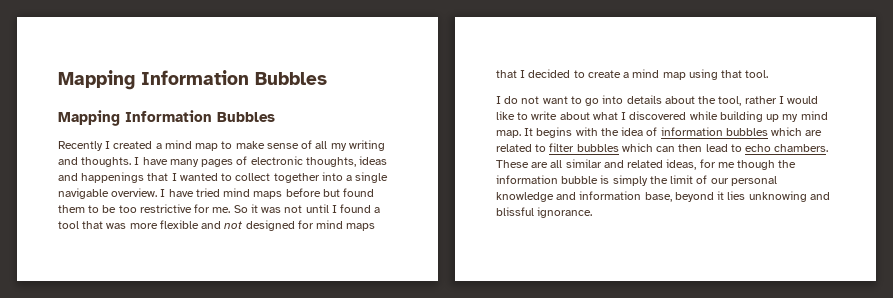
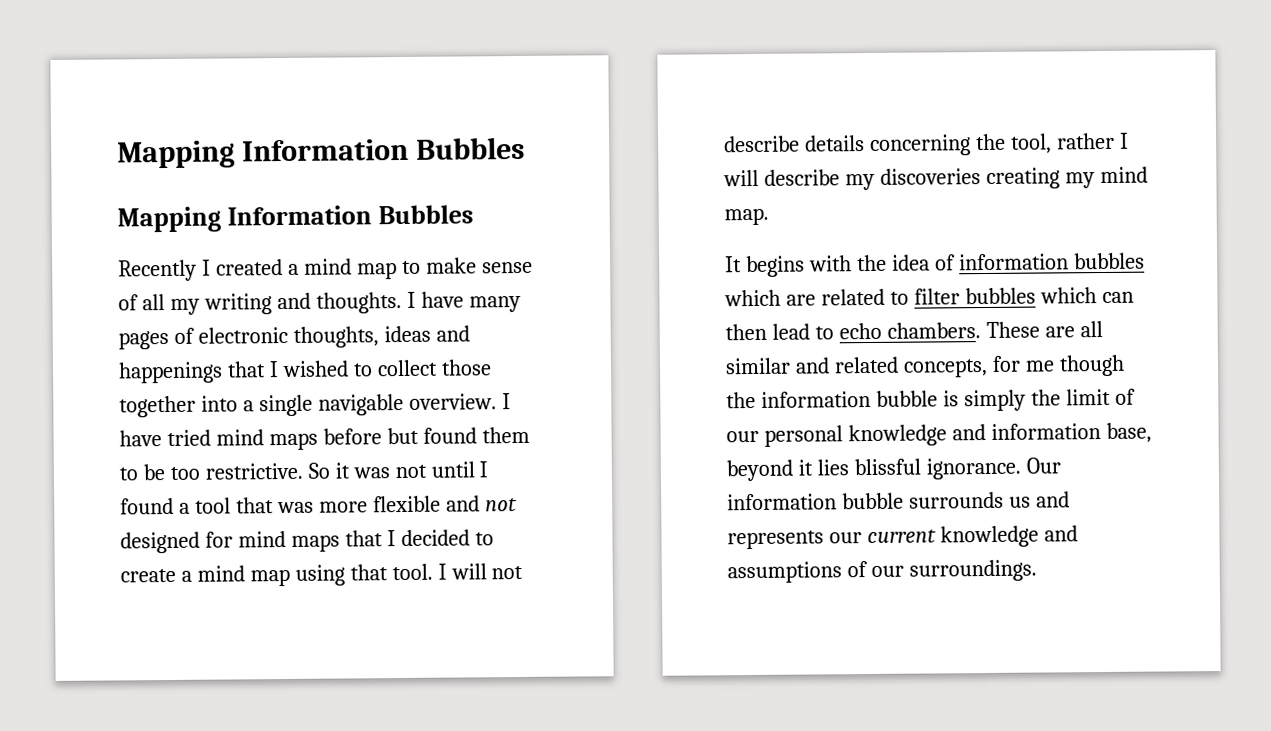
- I have many pages of electronic thoughts, ideas and happenings that I wanted to collect together into a single navigable overview.
+ I have many pages of electronic thoughts, ideas and happenings that I wished to collect those together into a single navigable overview.
- I have tried mind maps before but found them to be too restrictive for me.
+ I have tried mind maps before but found them to be too restrictive.
- So it was not until I found a tool that was more flexible and not designed for mind maps that I decided to create a mind map using that tool.
- I do not want to go into details about the tool, rather I would like to write about what I discovered while building up my mind map. It begins with the idea of information bubbles which are related to filter bubbles which can then lead to echo chambers.
+ So it was not until I found a tool that was more flexible and not designed for mind maps that I decided to create a mind map using that tool. I will not describe details concerning the tool, rather I will describe my discoveries creating my mind map.
+ It begins with the idea of information bubbles which are related to filter bubbles which can then lead to echo chambers.
- These are all similar and related ideas, for me though the information bubble is simply the limit of our personal knowledge and information base, beyond it lies unknowing and blissful ignorance.
+ These are all similar and related concepts, for me though the information bubble is simply the limit of our personal knowledge and information base, beyond it lies blissful ignorance. Our information bubble surrounds us and represents our current knowledge and assumptions of our surroundings.

